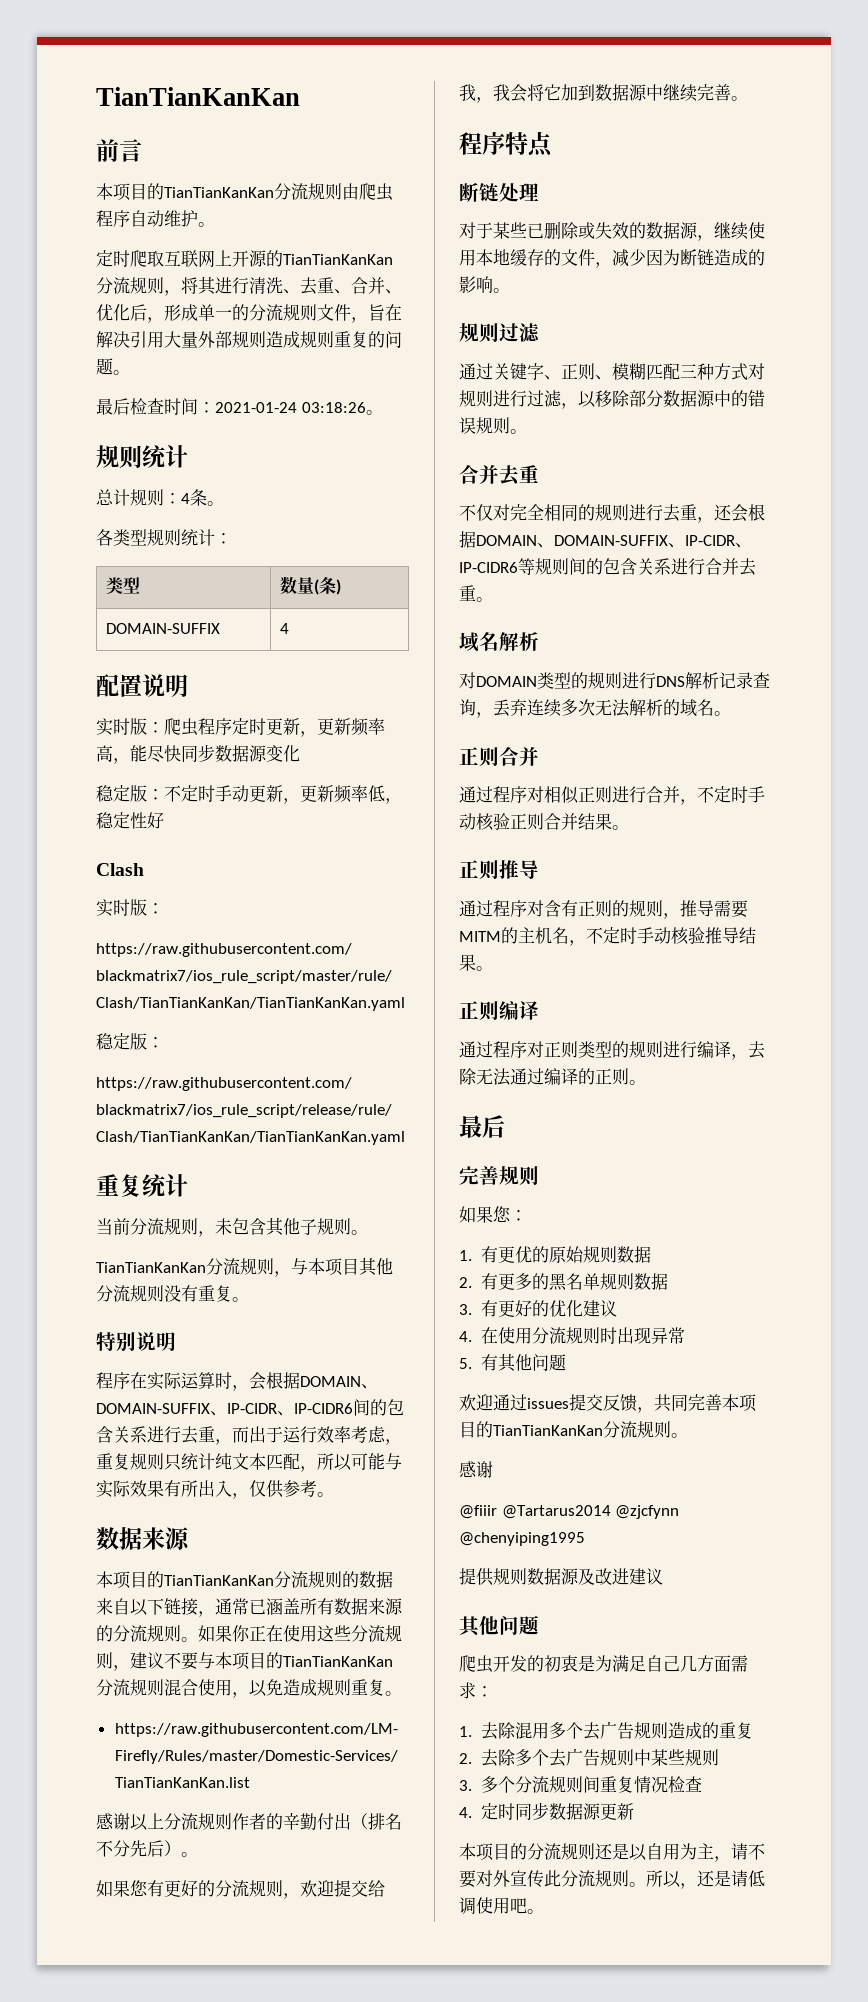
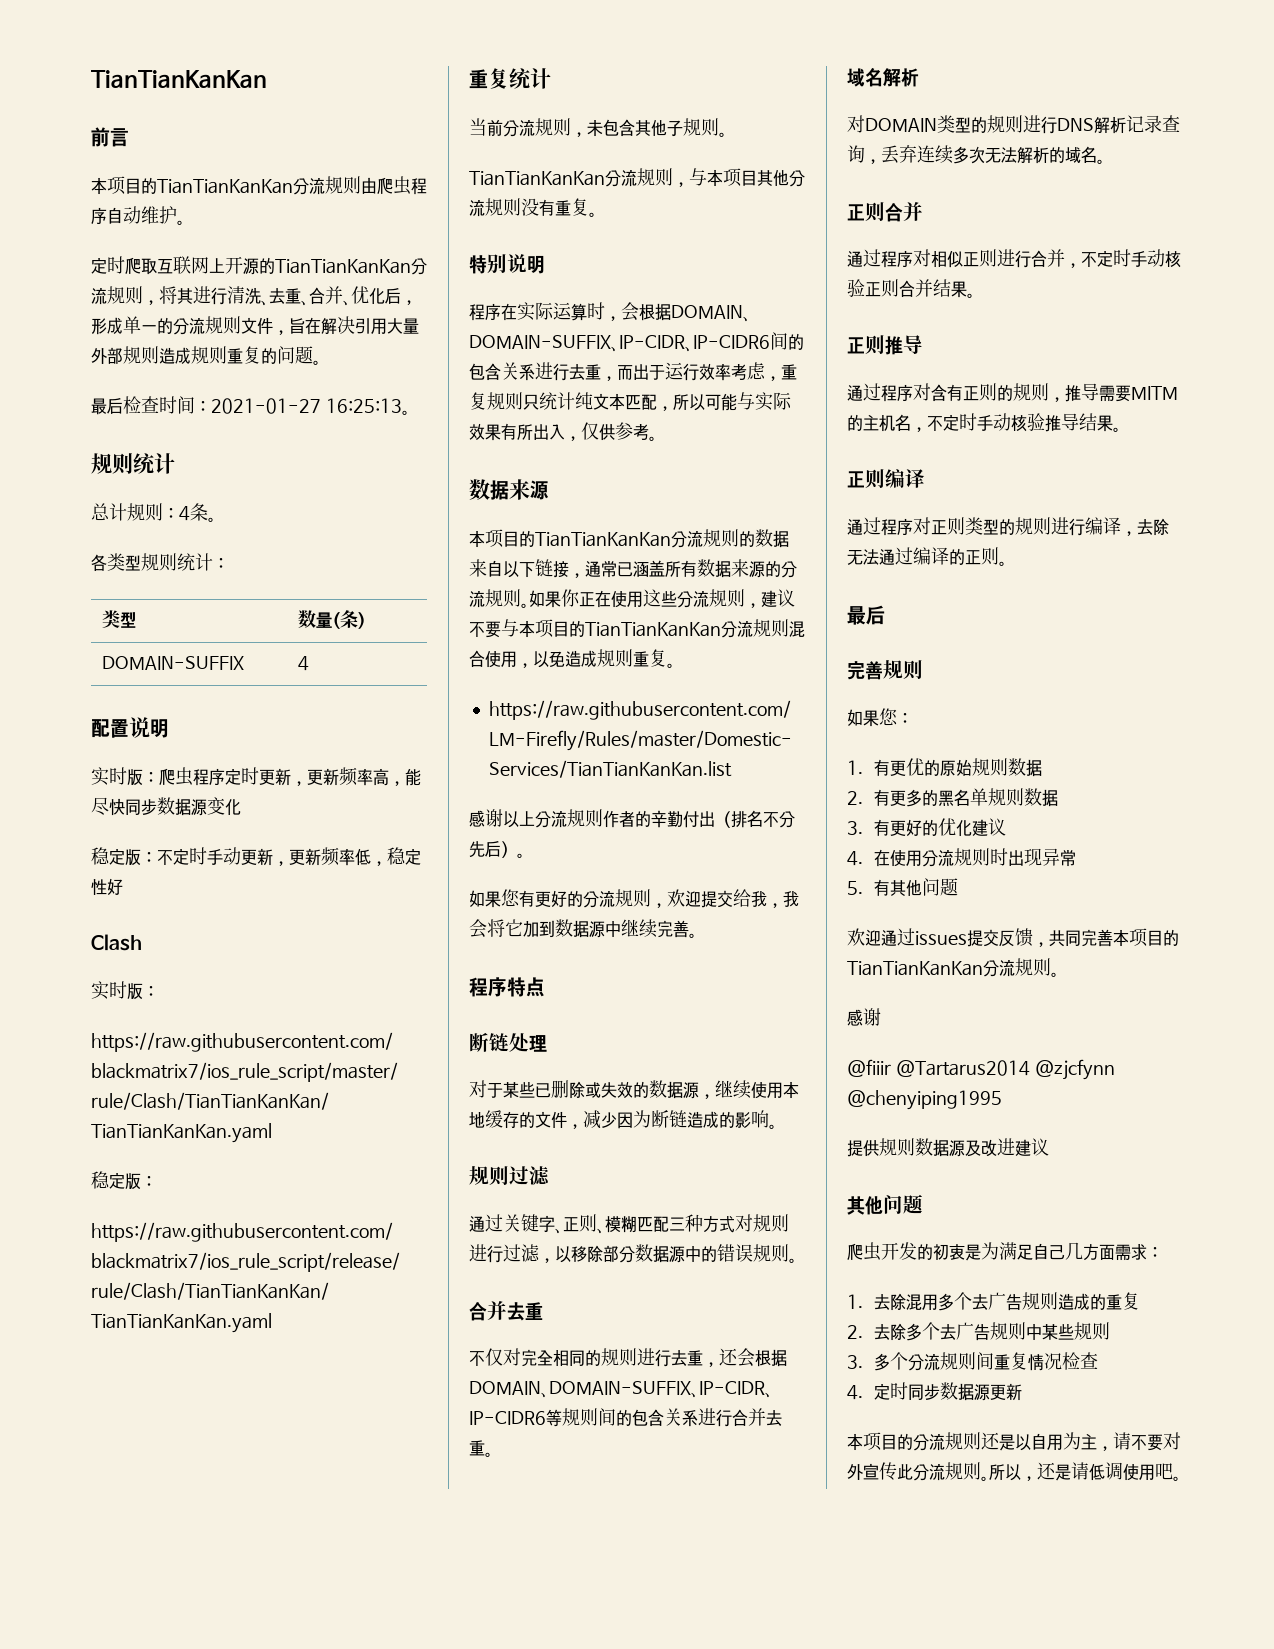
- 最后检查时间：2021-01-24 03:18:26。
+ 最后检查时间：2021-01-27 16:25:13。

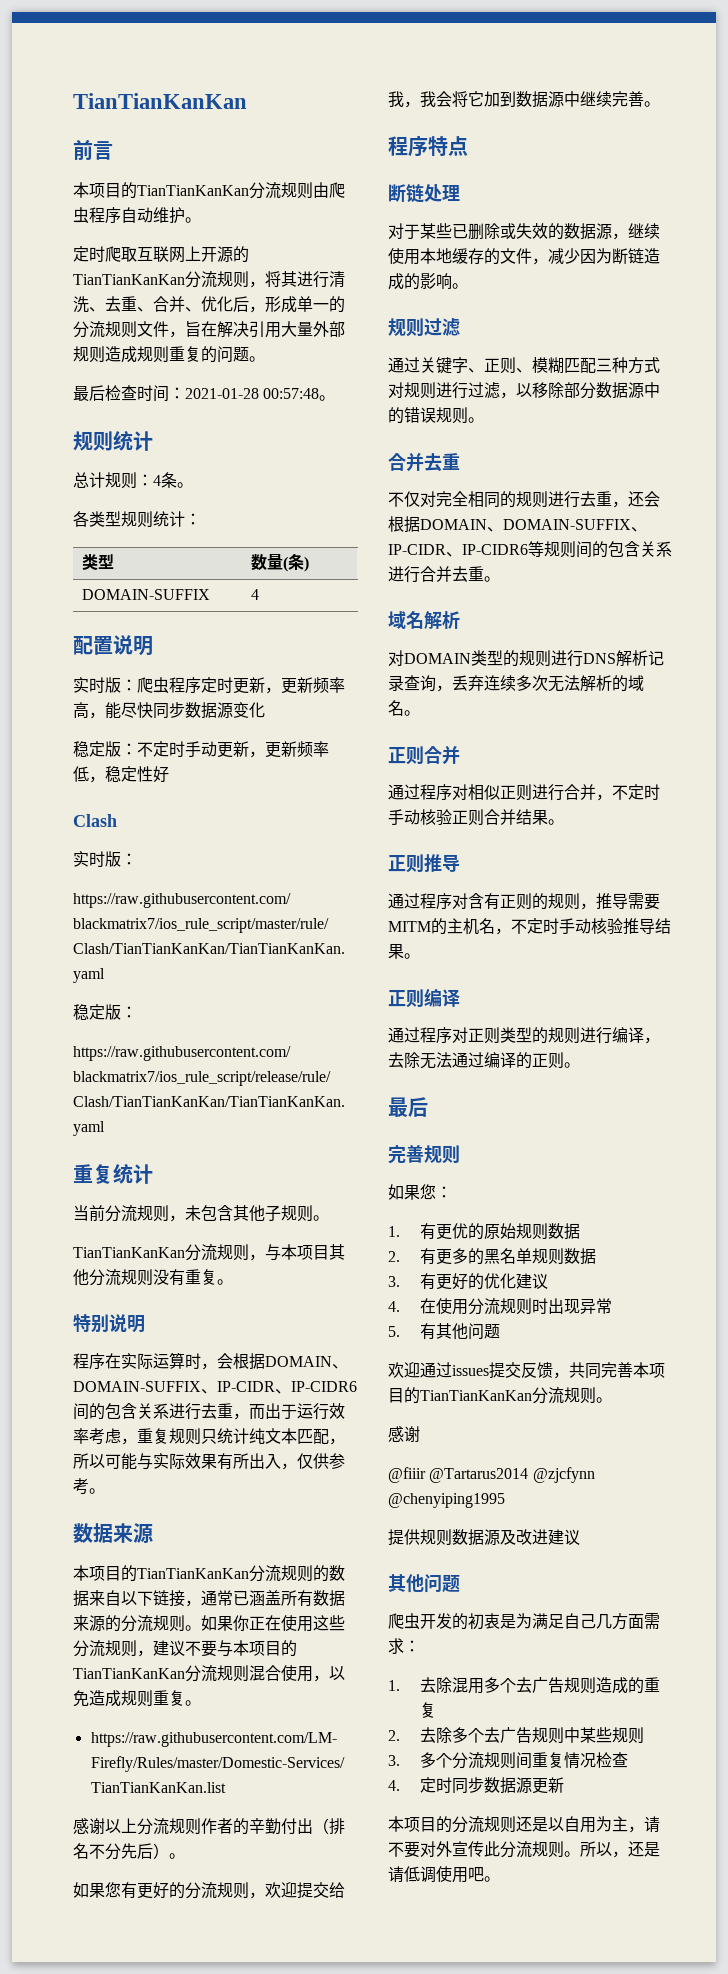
- 最后检查时间：2021-01-27 16:25:13。
+ 最后检查时间：2021-01-28 00:57:48。

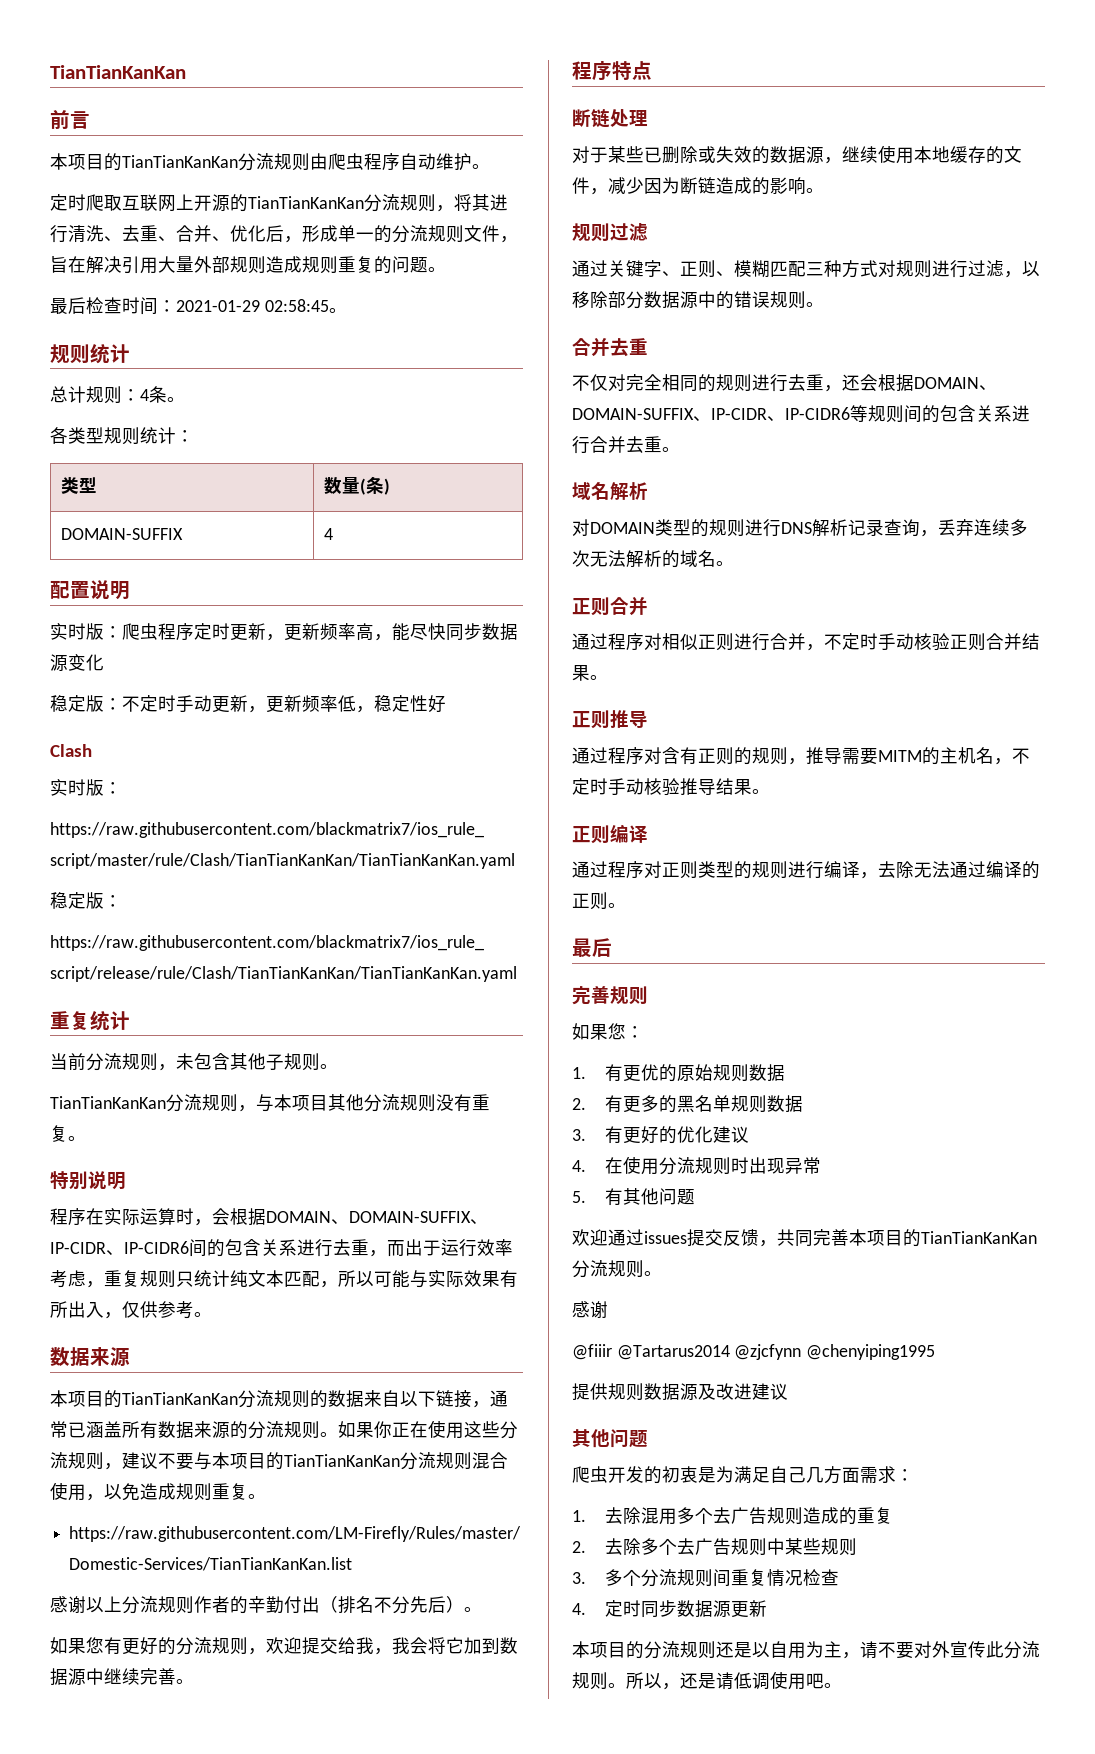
- 最后检查时间：2021-01-28 00:57:48。
+ 最后检查时间：2021-01-29 02:58:45。

